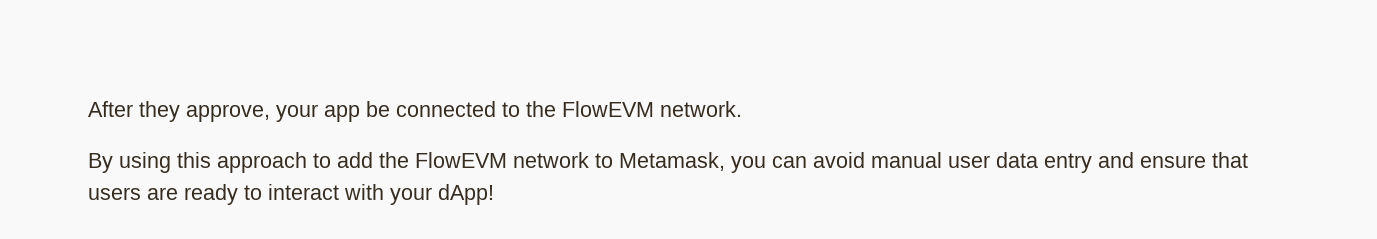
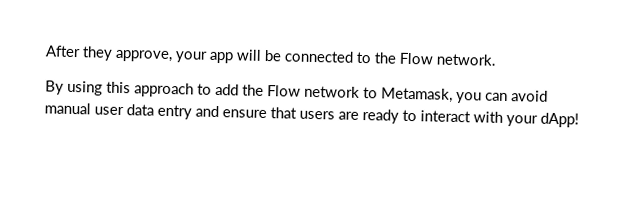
- After they approve, your app be connected to the FlowEVM network.
+ After they approve, your app will be connected to the Flow network.
- By using this approach to add the FlowEVM network to Metamask, you can avoid manual user data entry and ensure that users are ready to interact with your dApp!
+ By using this approach to add the Flow network to Metamask, you can avoid manual user data entry and ensure that users are ready to interact with your dApp!

